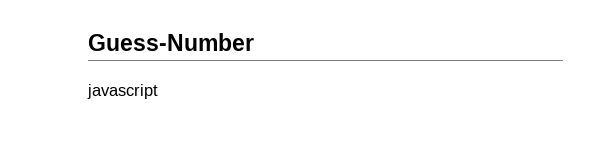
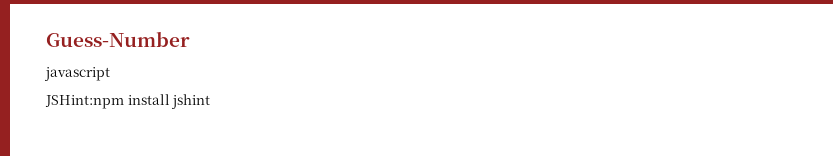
+ JSHint:npm install jshint

